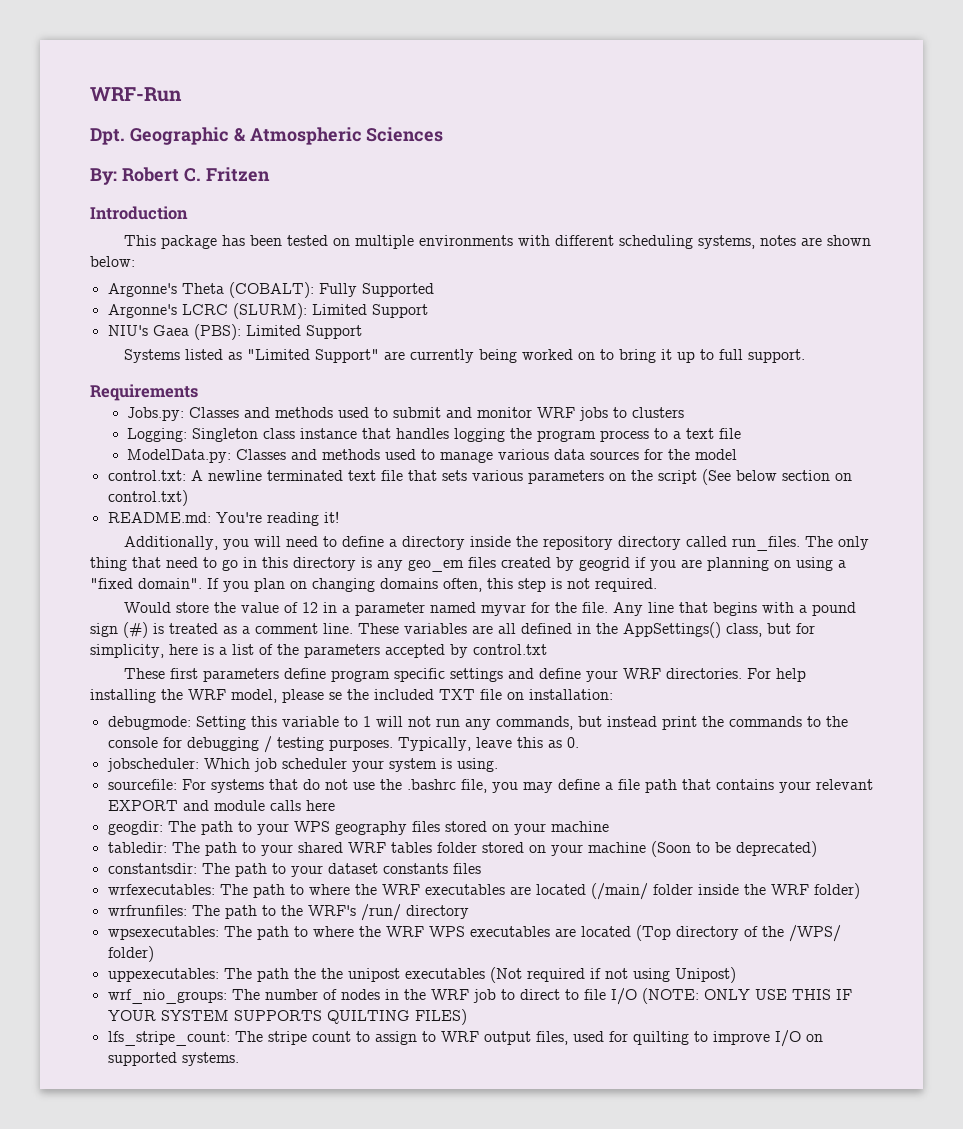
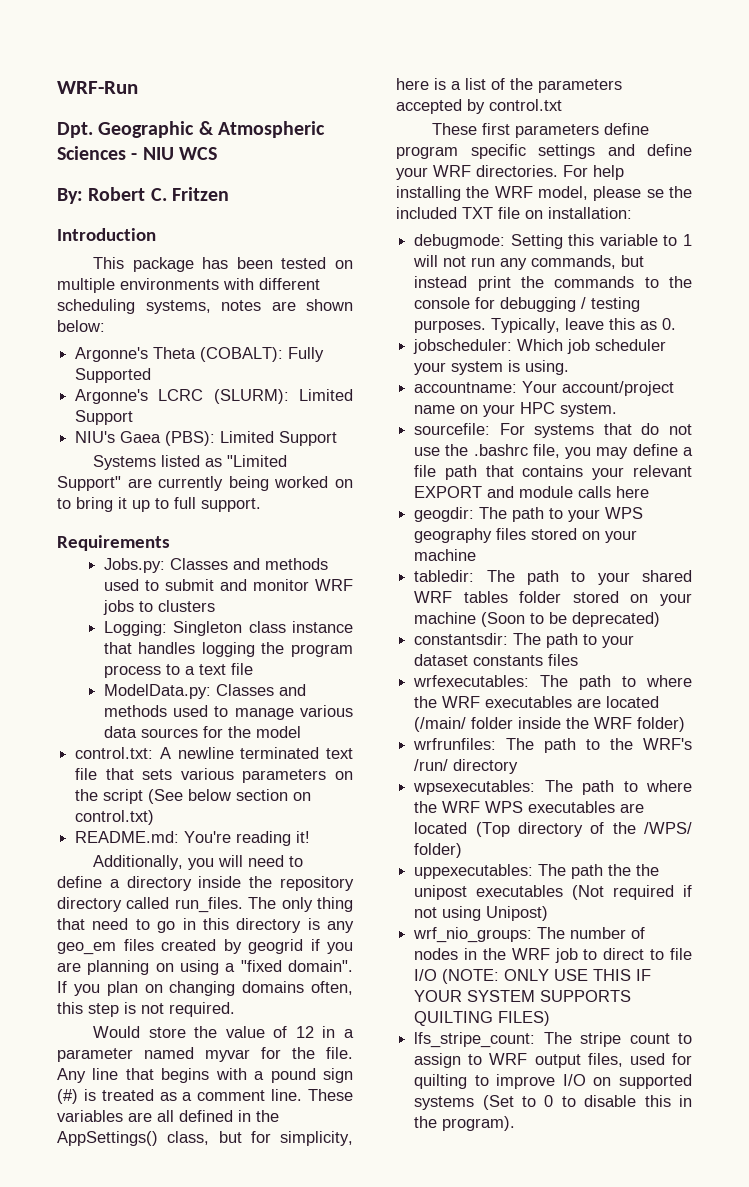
- Dpt. Geographic & Atmospheric Sciences
+ Dpt. Geographic & Atmospheric Sciences - NIU WCS
+ accountname: Your account/project name on your HPC system.
- lfs_stripe_count: The stripe count to assign to WRF output files, used for quilting to improve I/O on supported systems.
+ lfs_stripe_count: The stripe count to assign to WRF output files, used for quilting to improve I/O on supported systems (Set to 0 to disable this in the program).

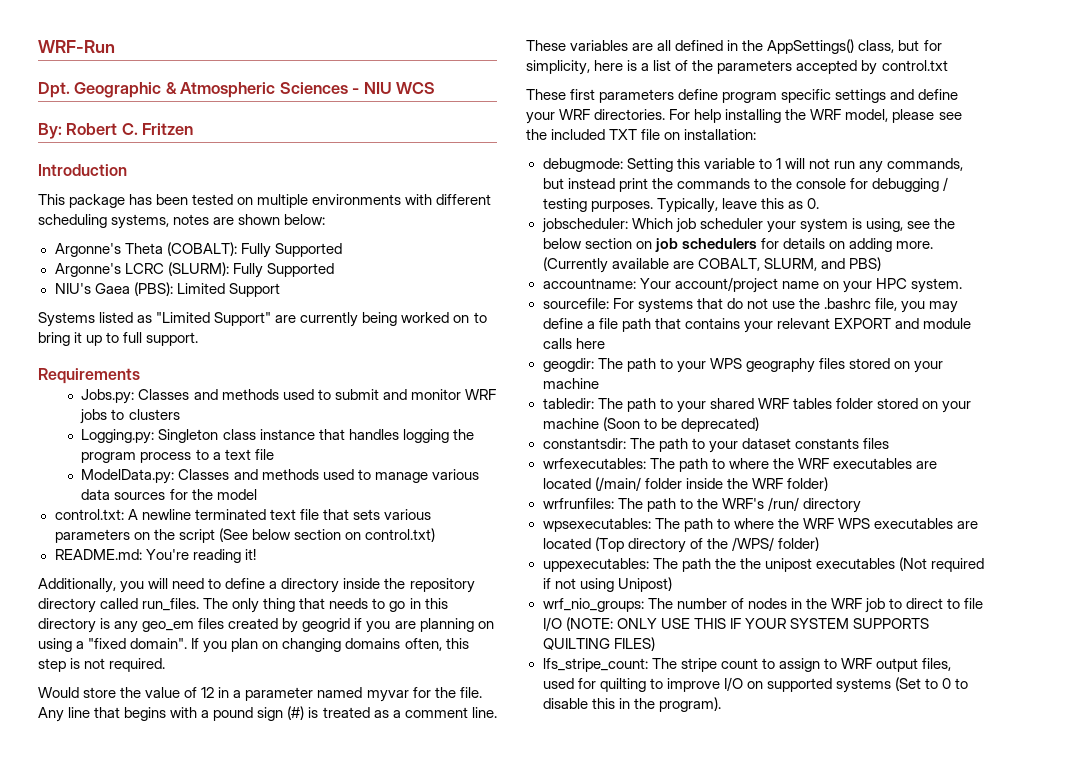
- Argonne's LCRC (SLURM): Limited Support
+ Argonne's LCRC (SLURM): Fully Supported
- Logging: Singleton class instance that handles logging the program process to a text file
+ Logging.py: Singleton class instance that handles logging the program process to a text file
- The only thing that need to go in this directory is any geo_em files created by geogrid if you are planning on using a "fixed domain".
+ The only thing that needs to go in this directory is any geo_em files created by geogrid if you are planning on using a "fixed domain".
- For help installing the WRF model, please se the included TXT file on installation:
+ For help installing the WRF model, please see the included TXT file on installation:
- jobscheduler: Which job scheduler your system is using.
+ jobscheduler: Which job scheduler your system is using, see the below section on job schedulers for details on adding more. (Currently available are COBALT, SLURM, and PBS)

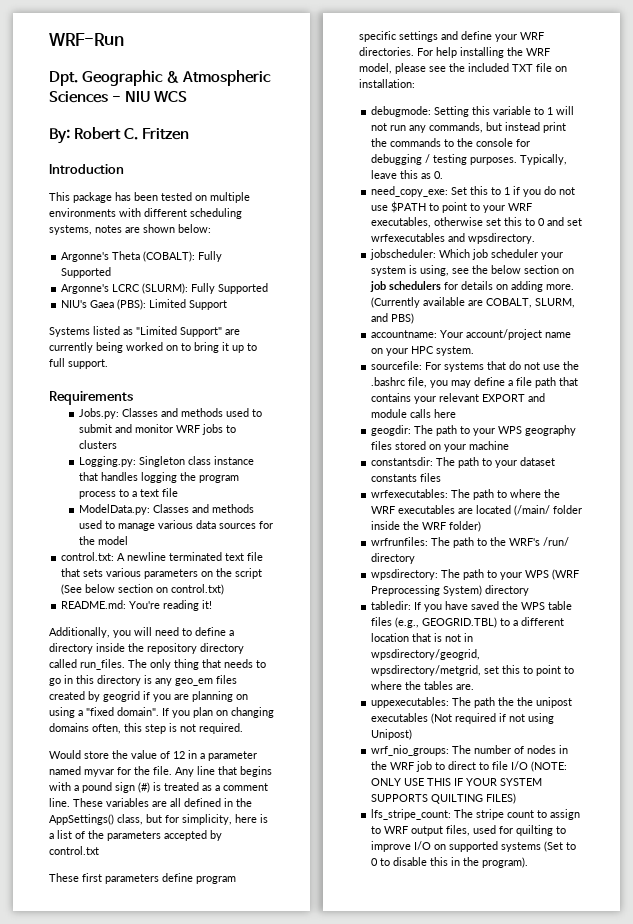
+ need_copy_exe: Set this to 1 if you do not use $PATH to point to your WRF executables, otherwise set this to 0 and set wrfexecutables and wpsdirectory.
- tabledir: The path to your shared WRF tables folder stored on your machine (Soon to be deprecated)
- wpsexecutables: The path to where the WRF WPS executables are located (Top directory of the /WPS/ folder)
+ wpsdirectory: The path to your WPS (WRF Preprocessing System) directory
+ tabledir: If you have saved the WPS table files (e.g., GEOGRID.TBL) to a different location that is not in wpsdirectory/geogrid, wpsdirectory/metgrid, set this to point to where the tables are.

